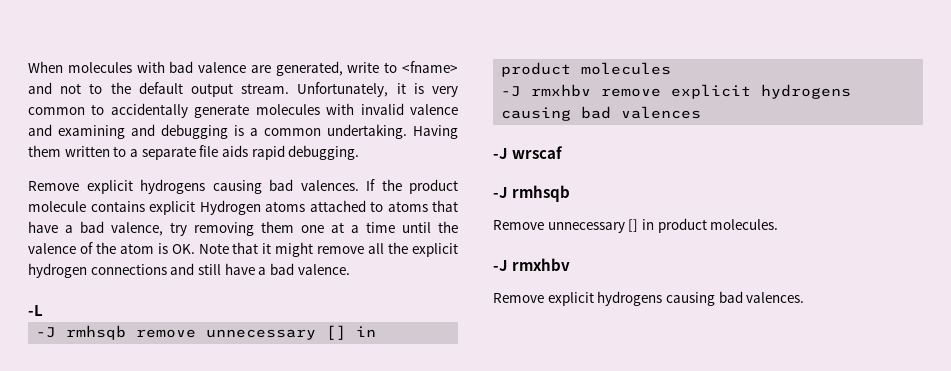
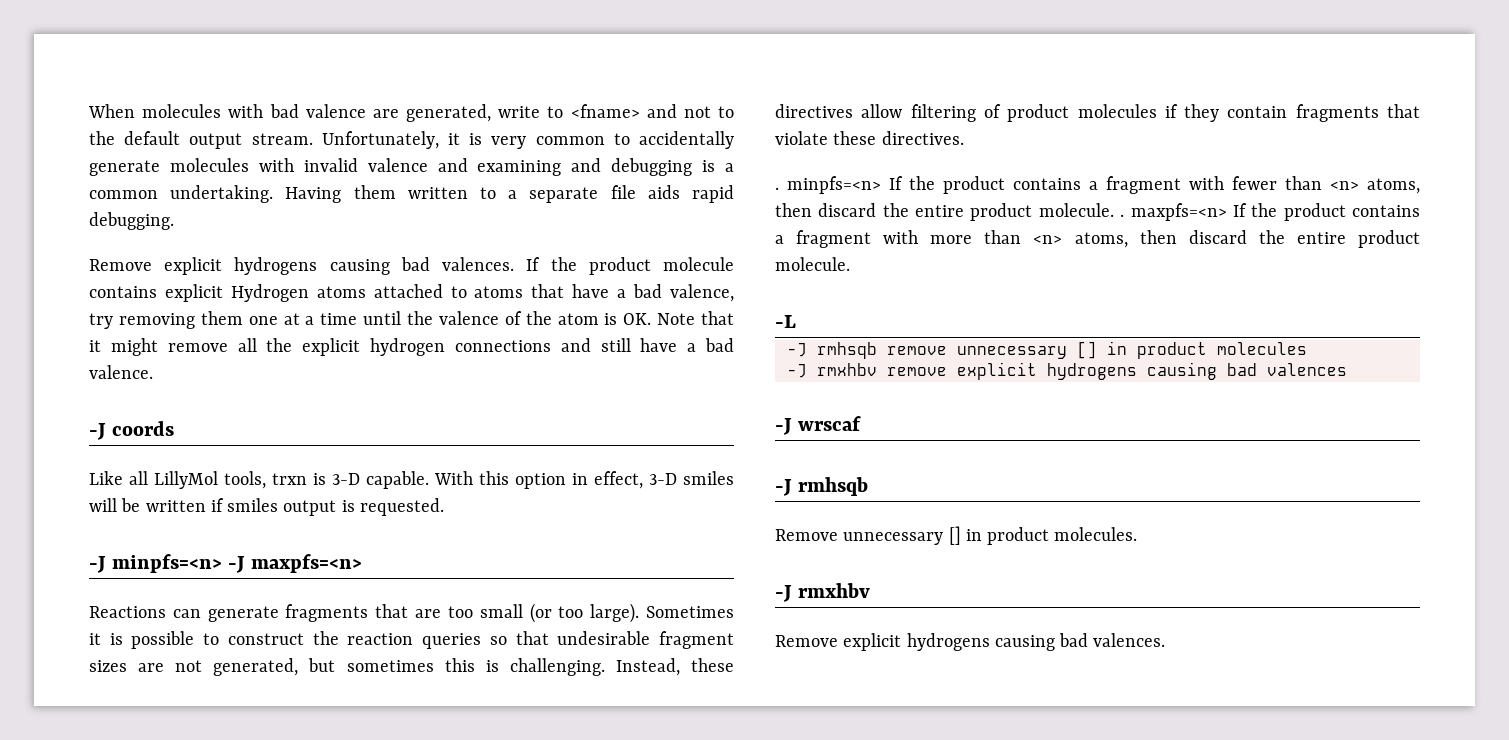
+ -J coords
+ Like all LillyMol tools, trxn is 3-D capable. With this option in effect, 3-D smiles will be written if smiles output is requested.
+ -J minpfs=<n> -J maxpfs=<n>
+ Reactions can generate fragments that are too small (or too large). Sometimes it is possible to construct the reaction queries so that undesirable fragment sizes are not generated, but sometimes this is challenging. Instead, these directives allow filtering of product molecules if they contain fragments that violate these directives.
+ . minpfs=<n> If the product contains a fragment with fewer than <n> atoms, then discard the entire product molecule. . maxpfs=<n> If the product contains a fragment with more than <n> atoms, then discard the entire product molecule.

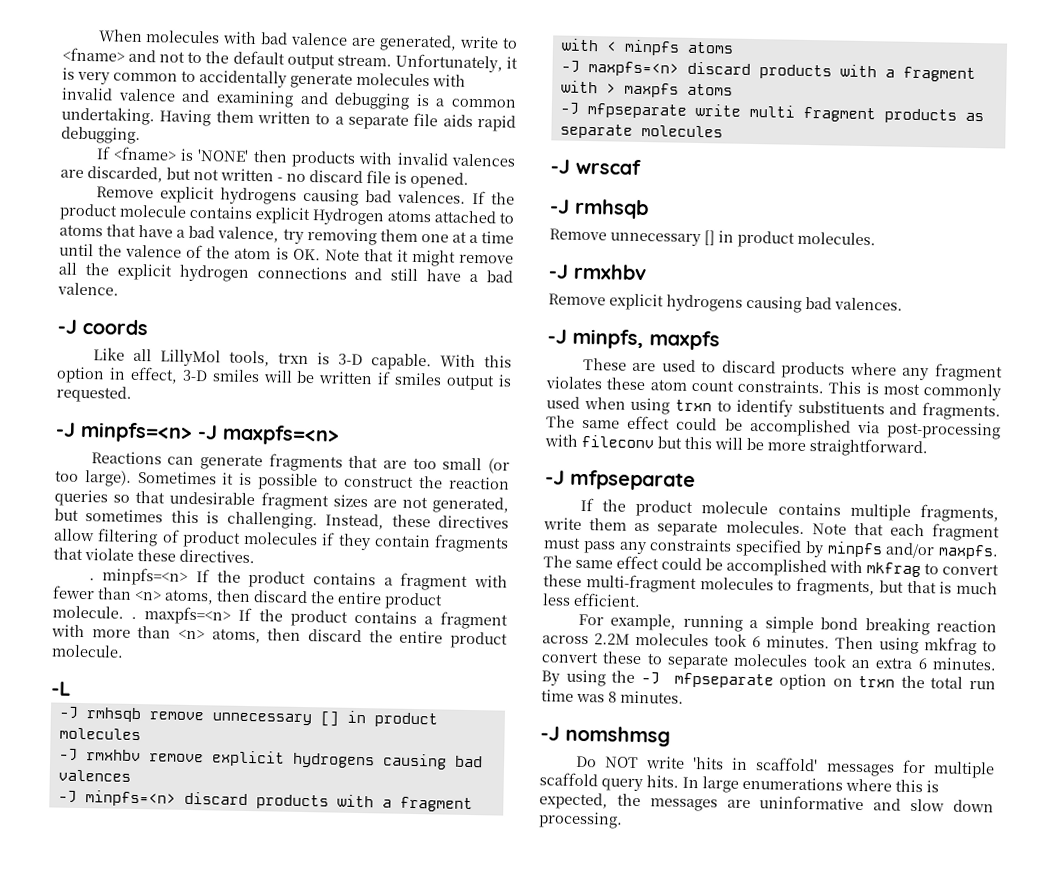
+ If <fname> is 'NONE' then products with invalid valences are discarded, but not written - no discard file is opened.
+ -J minpfs=<n> discard products with a fragment with < minpfs atoms
+ -J maxpfs=<n> discard products with a fragment with > maxpfs atoms
+ -J mfpseparate write multi fragment products as separate molecules
+ -J minpfs, maxpfs
+ These are used to discard products where any fragment violates these atom count constraints. This is most commonly used when using trxn to identify substituents and fragments. The same effect could be accomplished via post-processing with fileconv but this will be more straightforward.
+ -J mfpseparate
+ If the product molecule contains multiple fragments, write them as separate molecules. Note that each fragment must pass any constraints specified by minpfs and/or maxpfs. The same effect could be accomplished with mkfrag to convert these multi-fragment molecules to fragments, but that is much less efficient.
+ For example, running a simple bond breaking reaction across 2.2M molecules took 6 minutes. Then using mkfrag to convert these to separate molecules took an extra 6 minutes. By using the -J mfpseparate option on trxn the total run time was 8 minutes.
+ -J nomshmsg
+ Do NOT write 'hits in scaffold' messages for multiple scaffold query hits. In large enumerations where this is expected, the messages are uninformative and slow down processing.

